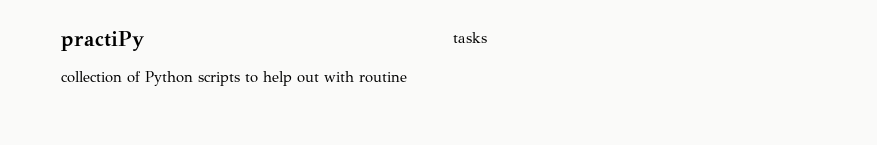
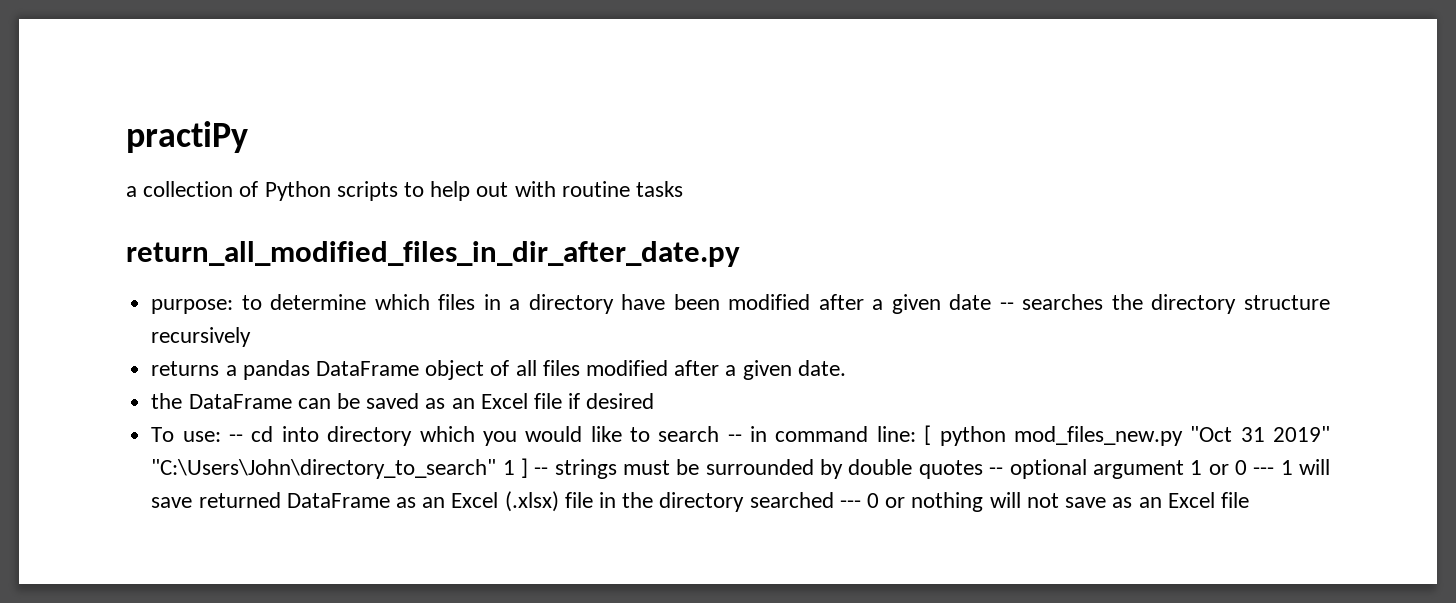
- collection of Python scripts to help out with routine tasks
+ a collection of Python scripts to help out with routine tasks
+ return_all_modified_files_in_dir_after_date.py
+ purpose: to determine which files in a directory have been modified after a given date -- searches the directory structure recursively
+ returns a pandas DataFrame object of all files modified after a given date.
+ the DataFrame can be saved as an Excel file if desired
+ To use: -- cd into directory which you would like to search -- in command line: [ python mod_files_new.py "Oct 31 2019" "C:\Users\John\directory_to_search" 1 ] -- strings must be surrounded by double quotes -- optional argument 1 or 0 --- 1 will save returned DataFrame as an Excel (.xlsx) file in the directory searched --- 0 or nothing will not save as an Excel file

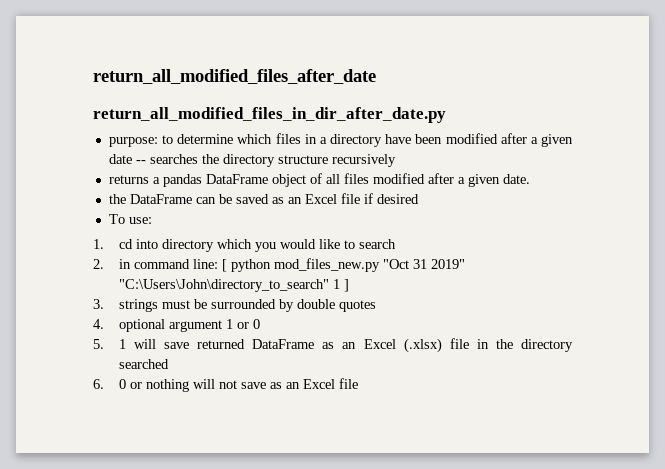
- practiPy
- a collection of Python scripts to help out with routine tasks
+ return_all_modified_files_after_date
- To use: -- cd into directory which you would like to search -- in command line: [ python mod_files_new.py "Oct 31 2019" "C:\Users\John\directory_to_search" 1 ] -- strings must be surrounded by double quotes -- optional argument 1 or 0 --- 1 will save returned DataFrame as an Excel (.xlsx) file in the directory searched --- 0 or nothing will not save as an Excel file
+ To use:
+ 1. cd into directory which you would like to search
+ 2. in command line: [ python mod_files_new.py "Oct 31 2019" "C:\Users\John\directory_to_search" 1 ]
+ 3. strings must be surrounded by double quotes
+ 4. optional argument 1 or 0
+ 5. 1 will save returned DataFrame as an Excel (.xlsx) file in the directory searched
+ 6. 0 or nothing will not save as an Excel file

